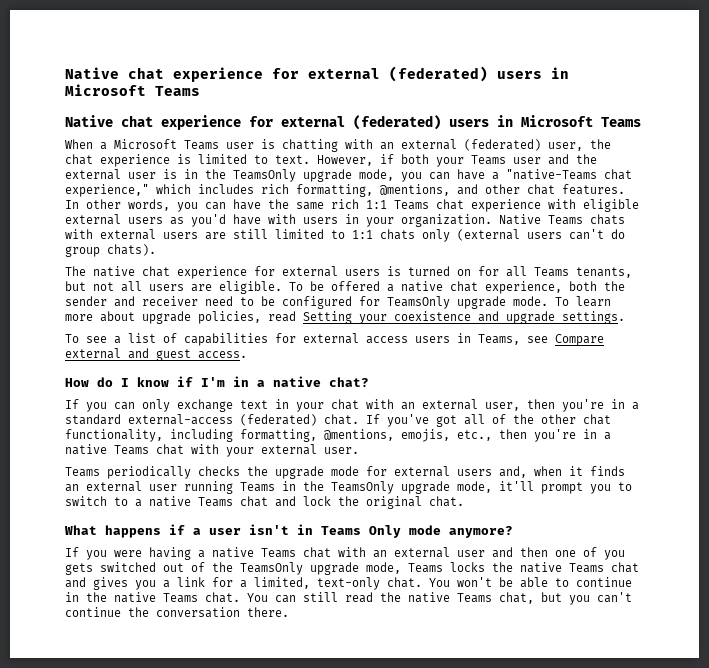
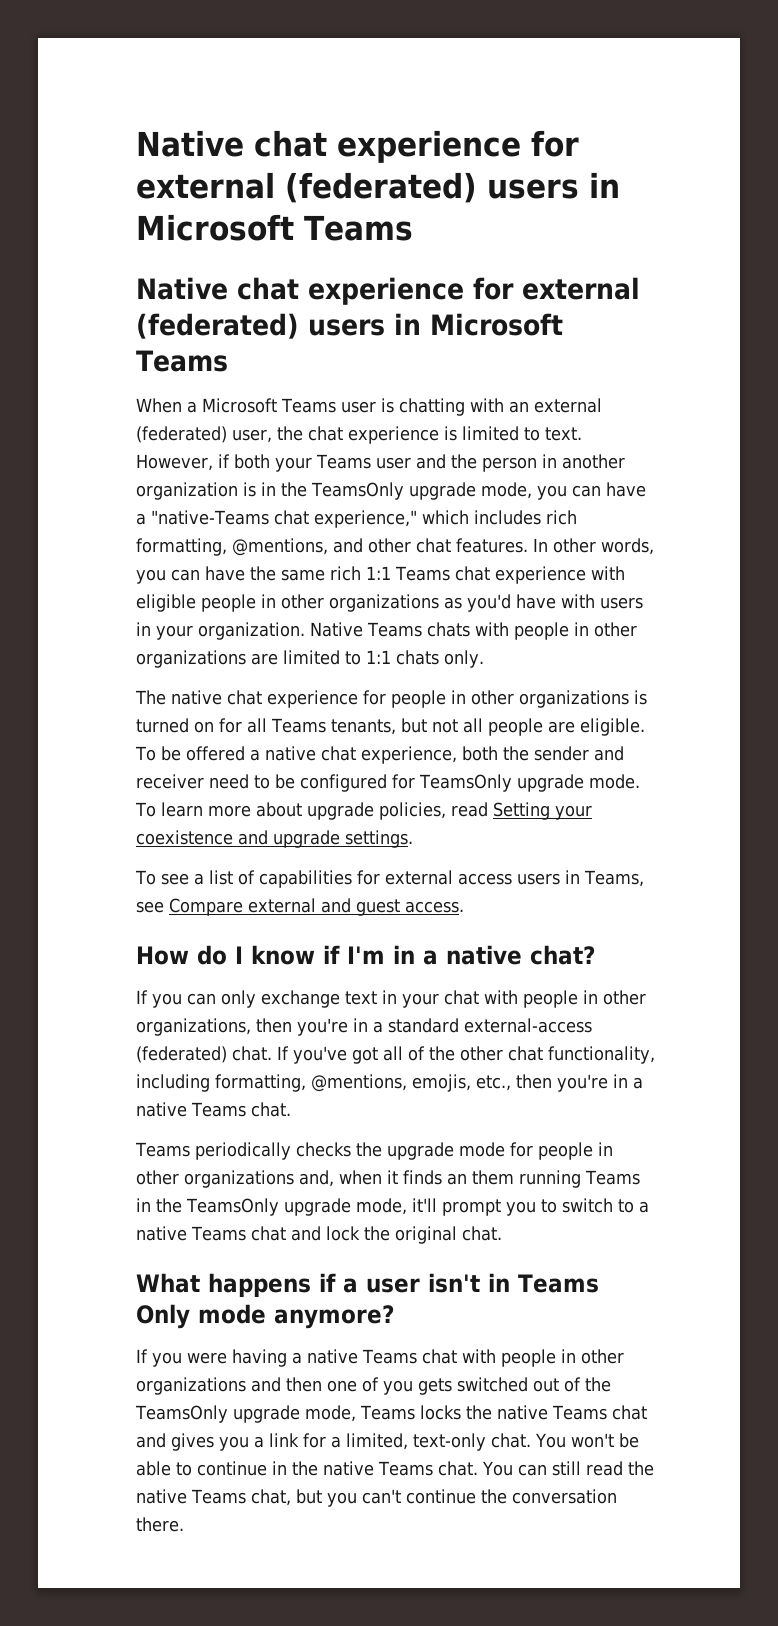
- However, if both your Teams user and the external user is in the TeamsOnly upgrade mode, you can have a "native-Teams chat experience," which includes rich formatting, @mentions, and other chat features.
+ However, if both your Teams user and the person in another organization is in the TeamsOnly upgrade mode, you can have a "native-Teams chat experience," which includes rich formatting, @mentions, and other chat features.
- In other words, you can have the same rich 1:1 Teams chat experience with eligible external users as you'd have with users in your organization.
+ In other words, you can have the same rich 1:1 Teams chat experience with eligible people in other organizations as you'd have with users in your organization.
- Native Teams chats with external users are still limited to 1:1 chats only (external users can't do group chats).
+ Native Teams chats with people in other organizations are limited to 1:1 chats only.
- The native chat experience for external users is turned on for all Teams tenants, but not all users are eligible.
+ The native chat experience for people in other organizations is turned on for all Teams tenants, but not all people are eligible.
- If you can only exchange text in your chat with an external user, then you're in a standard external-access (federated) chat.
+ If you can only exchange text in your chat with people in other organizations, then you're in a standard external-access (federated) chat.
- If you've got all of the other chat functionality, including formatting, @mentions, emojis, etc., then you're in a native Teams chat with your external user.
+ If you've got all of the other chat functionality, including formatting, @mentions, emojis, etc., then you're in a native Teams chat.
- Teams periodically checks the upgrade mode for external users and, when it finds an external user running Teams in the TeamsOnly upgrade mode, it'll prompt you to switch to a native Teams chat and lock the original chat.
+ Teams periodically checks the upgrade mode for people in other organizations and, when it finds an them running Teams in the TeamsOnly upgrade mode, it'll prompt you to switch to a native Teams chat and lock the original chat.
- If you were having a native Teams chat with an external user and then one of you gets switched out of the TeamsOnly upgrade mode, Teams locks the native Teams chat and gives you a link for a limited, text-only chat.
+ If you were having a native Teams chat with people in other organizations and then one of you gets switched out of the TeamsOnly upgrade mode, Teams locks the native Teams chat and gives you a link for a limited, text-only chat.

